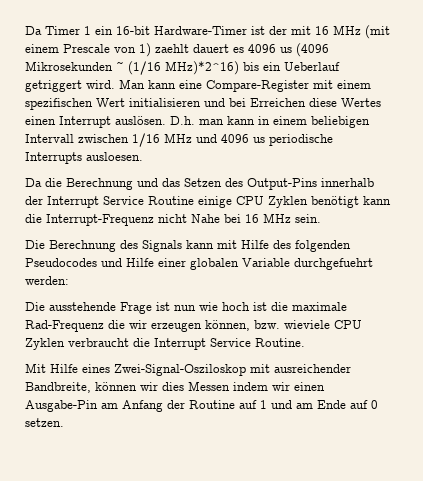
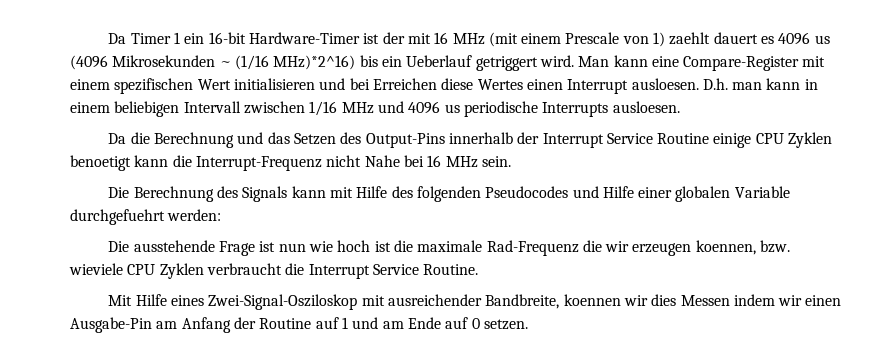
- Man kann eine Compare-Register mit einem spezifischen Wert initialisieren und bei Erreichen diese Wertes einen Interrupt auslösen.
+ Man kann eine Compare-Register mit einem spezifischen Wert initialisieren und bei Erreichen diese Wertes einen Interrupt ausloesen.
- Da die Berechnung und das Setzen des Output-Pins innerhalb der Interrupt Service Routine einige CPU Zyklen benötigt kann die Interrupt-Frequenz nicht Nahe bei 16 MHz sein.
+ Da die Berechnung und das Setzen des Output-Pins innerhalb der Interrupt Service Routine einige CPU Zyklen benoetigt kann die Interrupt-Frequenz nicht Nahe bei 16 MHz sein.
- Die ausstehende Frage ist nun wie hoch ist die maximale Rad-Frequenz die wir erzeugen können, bzw. wieviele CPU Zyklen verbraucht die Interrupt Service Routine.
+ Die ausstehende Frage ist nun wie hoch ist die maximale Rad-Frequenz die wir erzeugen koennen, bzw. wieviele CPU Zyklen verbraucht die Interrupt Service Routine.
- Mit Hilfe eines Zwei-Signal-Osziloskop mit ausreichender Bandbreite, können wir dies Messen indem wir einen Ausgabe-Pin am Anfang der Routine auf 1 und am Ende auf 0 setzen.
+ Mit Hilfe eines Zwei-Signal-Osziloskop mit ausreichender Bandbreite, koennen wir dies Messen indem wir einen Ausgabe-Pin am Anfang der Routine auf 1 und am Ende auf 0 setzen.

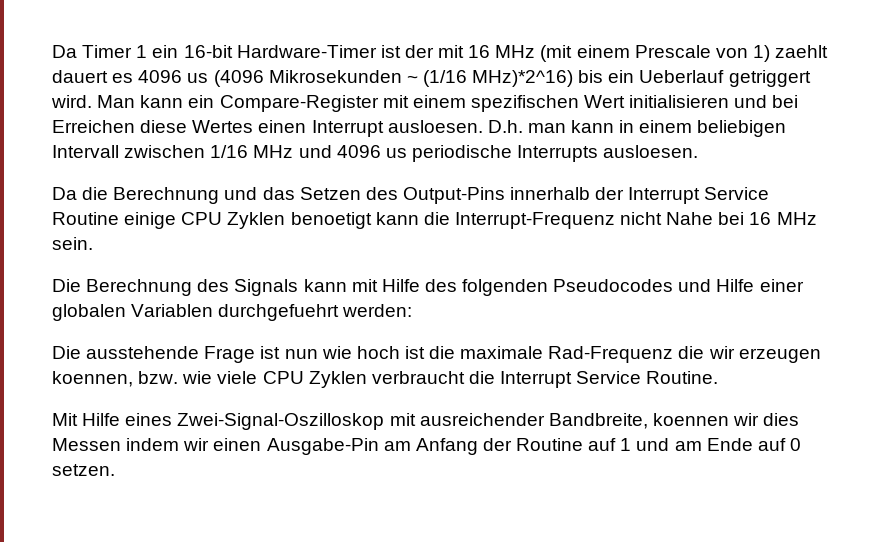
- Man kann eine Compare-Register mit einem spezifischen Wert initialisieren und bei Erreichen diese Wertes einen Interrupt ausloesen.
+ Man kann ein Compare-Register mit einem spezifischen Wert initialisieren und bei Erreichen diese Wertes einen Interrupt ausloesen.
- Die Berechnung des Signals kann mit Hilfe des folgenden Pseudocodes und Hilfe einer globalen Variable durchgefuehrt werden:
+ Die Berechnung des Signals kann mit Hilfe des folgenden Pseudocodes und Hilfe einer globalen Variablen durchgefuehrt werden:
- Die ausstehende Frage ist nun wie hoch ist die maximale Rad-Frequenz die wir erzeugen koennen, bzw. wieviele CPU Zyklen verbraucht die Interrupt Service Routine.
+ Die ausstehende Frage ist nun wie hoch ist die maximale Rad-Frequenz die wir erzeugen koennen, bzw. wie viele CPU Zyklen verbraucht die Interrupt Service Routine.
- Mit Hilfe eines Zwei-Signal-Osziloskop mit ausreichender Bandbreite, koennen wir dies Messen indem wir einen Ausgabe-Pin am Anfang der Routine auf 1 und am Ende auf 0 setzen.
+ Mit Hilfe eines Zwei-Signal-Oszilloskop mit ausreichender Bandbreite, koennen wir dies Messen indem wir einen Ausgabe-Pin am Anfang der Routine auf 1 und am Ende auf 0 setzen.

